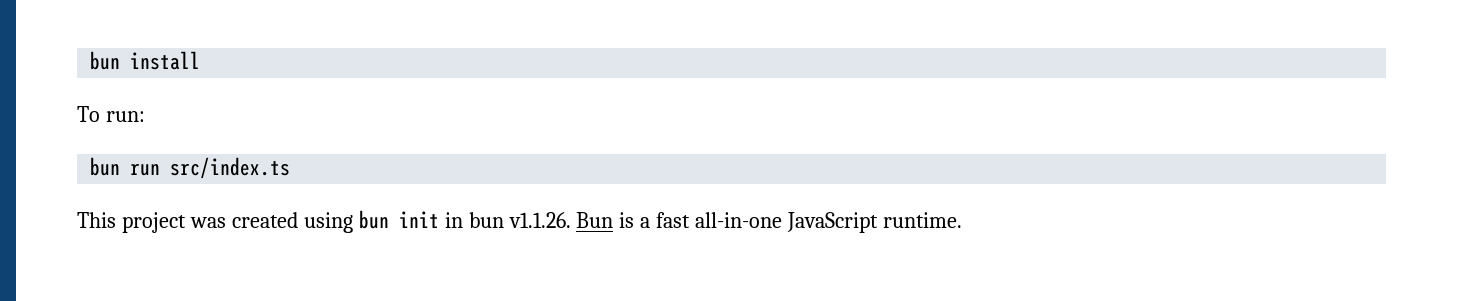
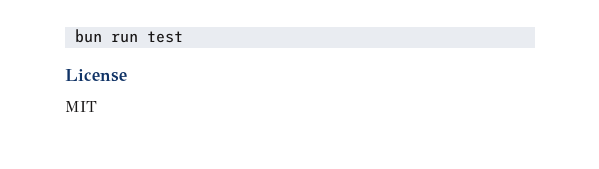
- bun install
- To run:
- bun run src/index.ts
- This project was created using bun init in bun v1.1.26. Bun is a fast all-in-one JavaScript runtime.
+ bun run test
+ License
+ MIT

